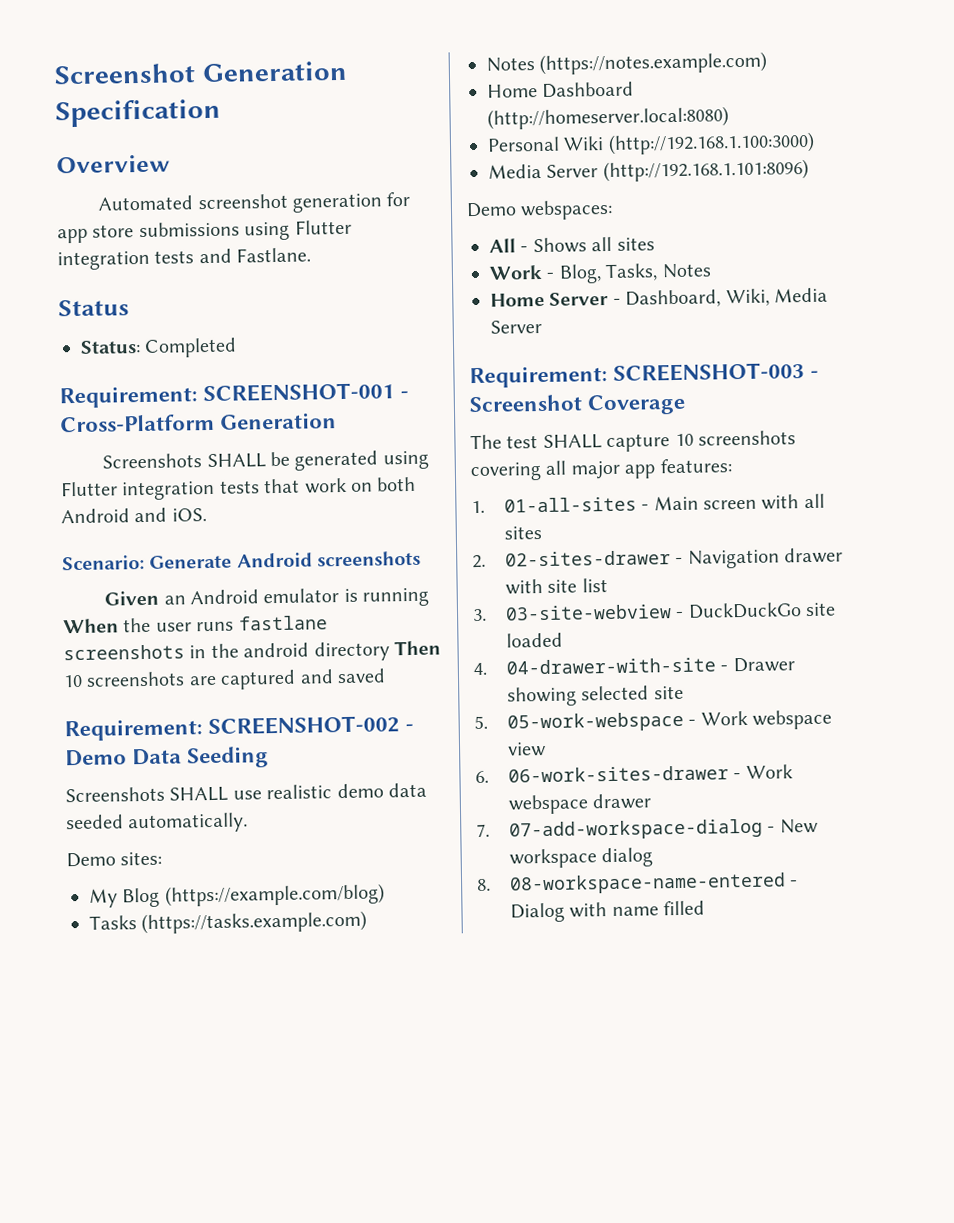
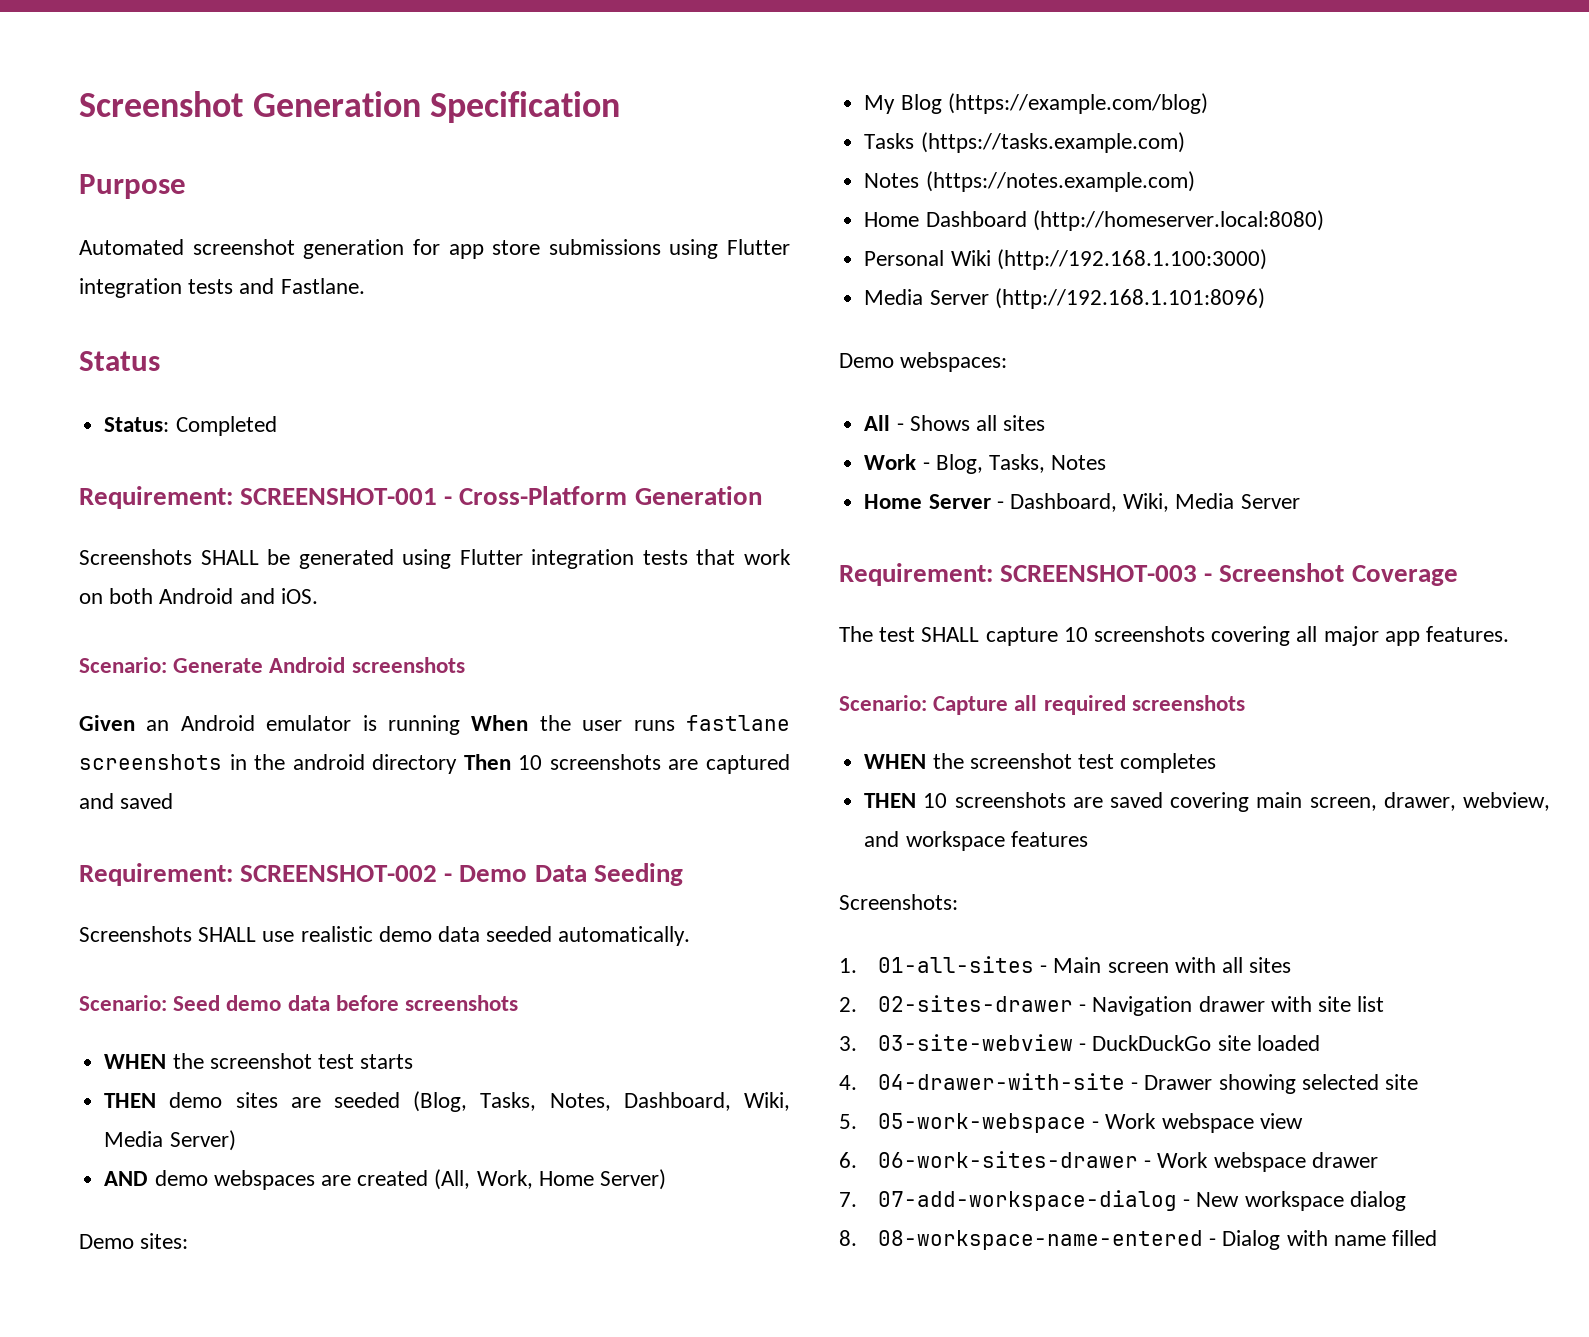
- Overview
+ Purpose
+ Scenario: Seed demo data before screenshots
+ WHEN the screenshot test starts
+ THEN demo sites are seeded (Blog, Tasks, Notes, Dashboard, Wiki, Media Server)
+ AND demo webspaces are created (All, Work, Home Server)
- The test SHALL capture 10 screenshots covering all major app features:
+ The test SHALL capture 10 screenshots covering all major app features.
+ Scenario: Capture all required screenshots
+ WHEN the screenshot test completes
+ THEN 10 screenshots are saved covering main screen, drawer, webview, and workspace features
+ Screenshots:

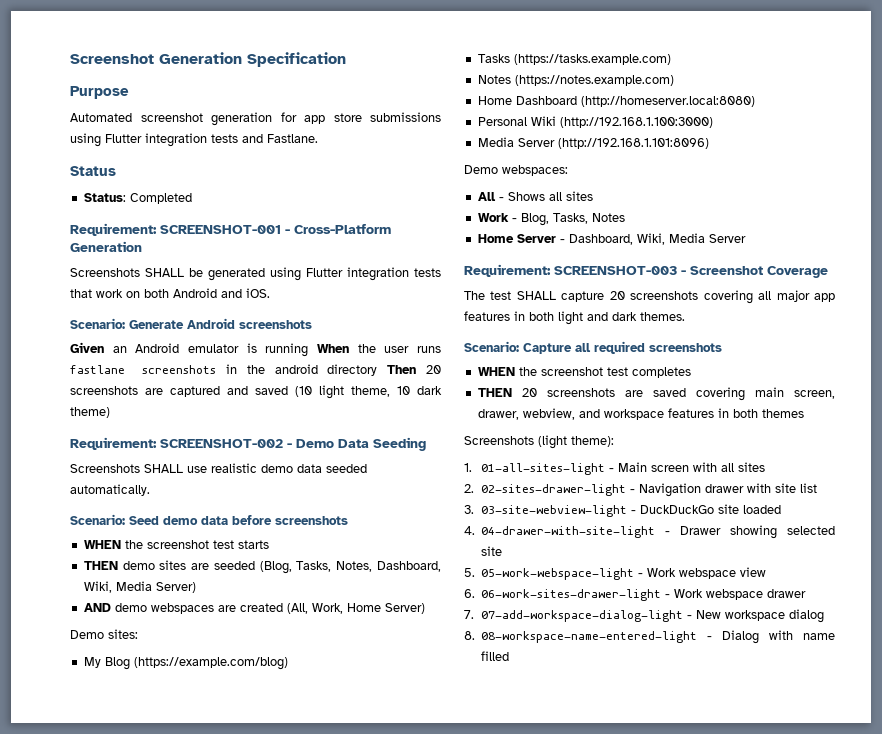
- Given an Android emulator is running When the user runs fastlane screenshots in the android directory Then 10 screenshots are captured and saved
+ Given an Android emulator is running When the user runs fastlane screenshots in the android directory Then 20 screenshots are captured and saved (10 light theme, 10 dark theme)
- The test SHALL capture 10 screenshots covering all major app features.
+ The test SHALL capture 20 screenshots covering all major app features in both light and dark themes.
- THEN 10 screenshots are saved covering main screen, drawer, webview, and workspace features
- Screenshots:
+ THEN 20 screenshots are saved covering main screen, drawer, webview, and workspace features in both themes
+ Screenshots (light theme):
- 1. 01-all-sites - Main screen with all sites
+ 1. 01-all-sites-light - Main screen with all sites
- 2. 02-sites-drawer - Navigation drawer with site list
+ 2. 02-sites-drawer-light - Navigation drawer with site list
- 3. 03-site-webview - DuckDuckGo site loaded
+ 3. 03-site-webview-light - DuckDuckGo site loaded
- 4. 04-drawer-with-site - Drawer showing selected site
+ 4. 04-drawer-with-site-light - Drawer showing selected site
- 5. 05-work-webspace - Work webspace view
+ 5. 05-work-webspace-light - Work webspace view
- 6. 06-work-sites-drawer - Work webspace drawer
+ 6. 06-work-sites-drawer-light - Work webspace drawer
- 7. 07-add-workspace-dialog - New workspace dialog
+ 7. 07-add-workspace-dialog-light - New workspace dialog
- 8. 08-workspace-name-entered - Dialog with name filled
+ 8. 08-workspace-name-entered-light - Dialog with name filled

